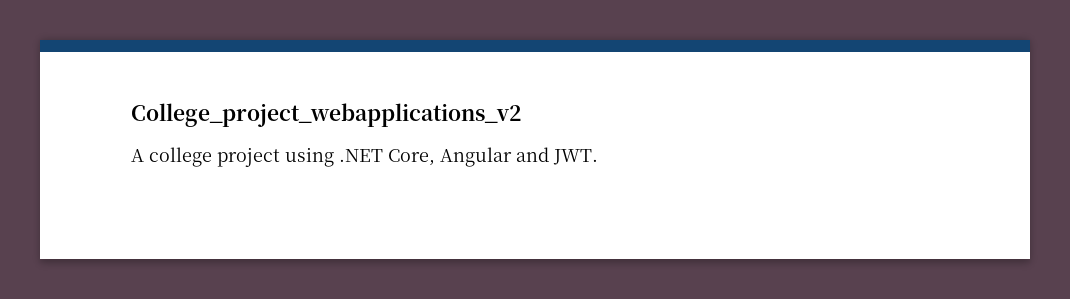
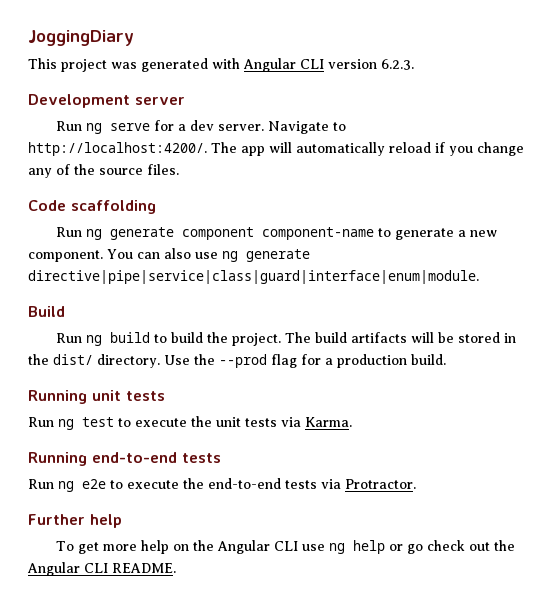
- College_project_webapplications_v2
- A college project using .NET Core, Angular and JWT.
+ JoggingDiary
+ This project was generated with Angular CLI version 6.2.3.
+ Development server
+ Run ng serve for a dev server. Navigate to http://localhost:4200/. The app will automatically reload if you change any of the source files.
+ Code scaffolding
+ Run ng generate component component-name to generate a new component. You can also use ng generate directive|pipe|service|class|guard|interface|enum|module.
+ Build
+ Run ng build to build the project. The build artifacts will be stored in the dist/ directory. Use the --prod flag for a production build.
+ Running unit tests
+ Run ng test to execute the unit tests via Karma.
+ Running end-to-end tests
+ Run ng e2e to execute the end-to-end tests via Protractor.
+ Further help
+ To get more help on the Angular CLI use ng help or go check out the Angular CLI README.

